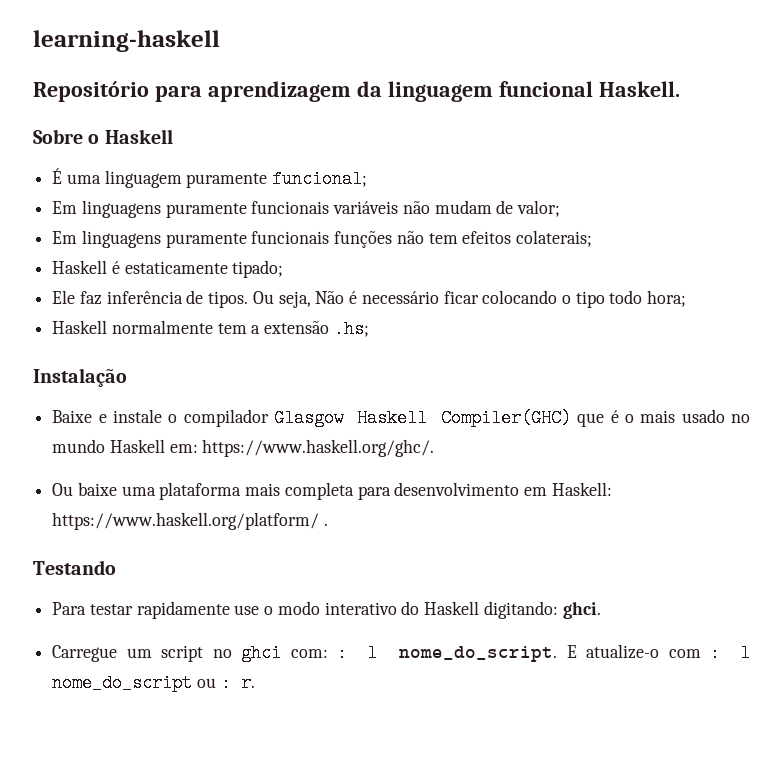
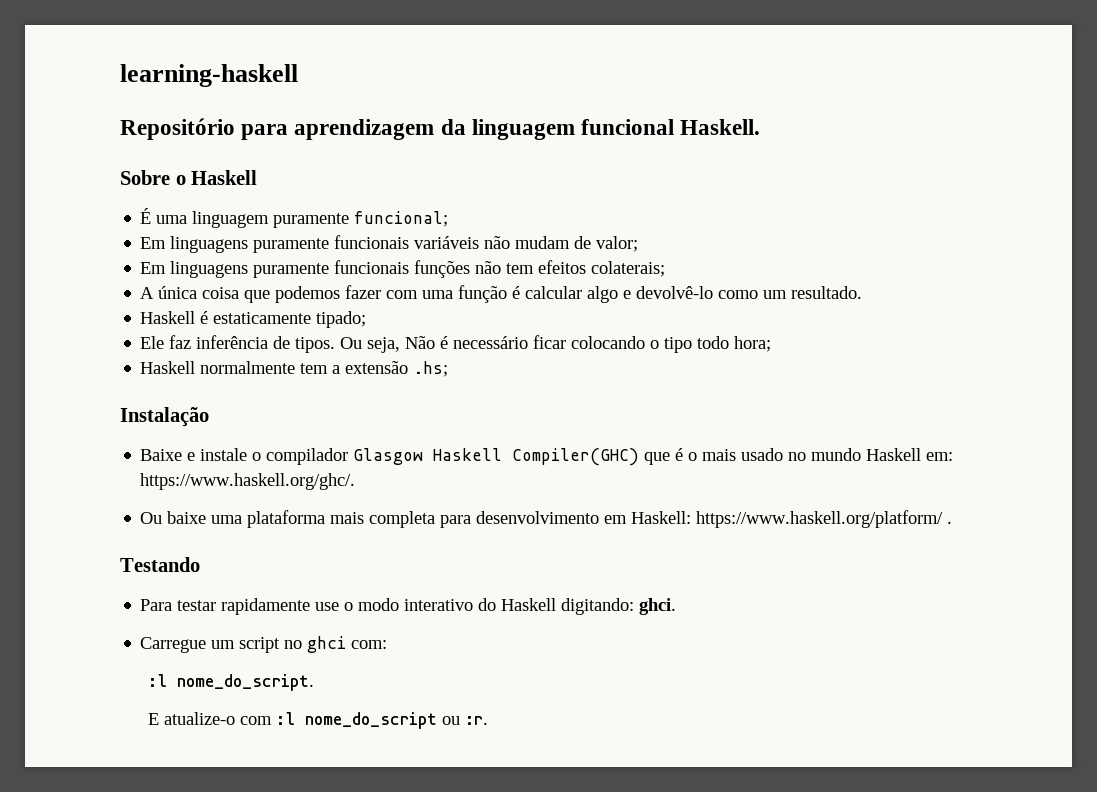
+ A única coisa que podemos fazer com uma função é calcular algo e devolvê-lo como um resultado.
- Carregue um script no ghci com: : l nome_do_script. E atualize-o com : l nome_do_script ou : r.
+ Carregue um script no ghci com:
+ :l nome_do_script.
+ E atualize-o com :l nome_do_script ou :r.

